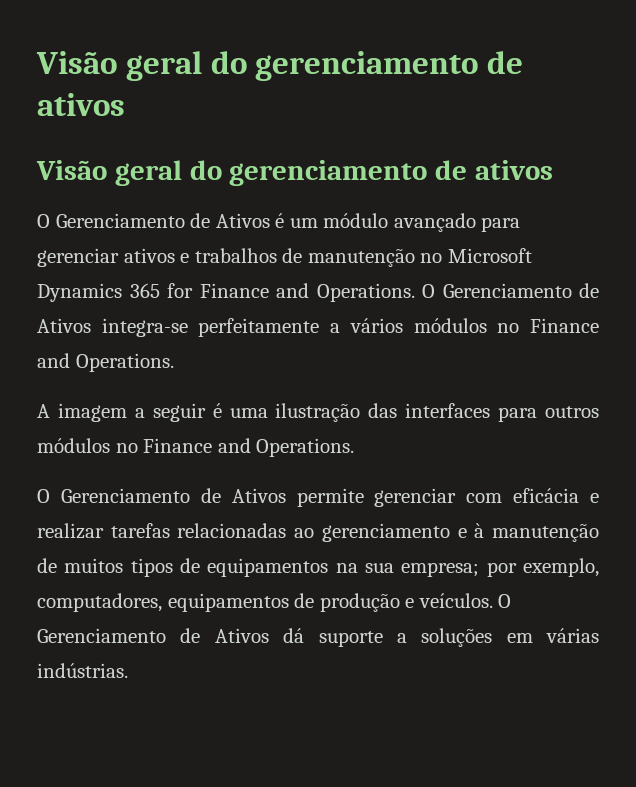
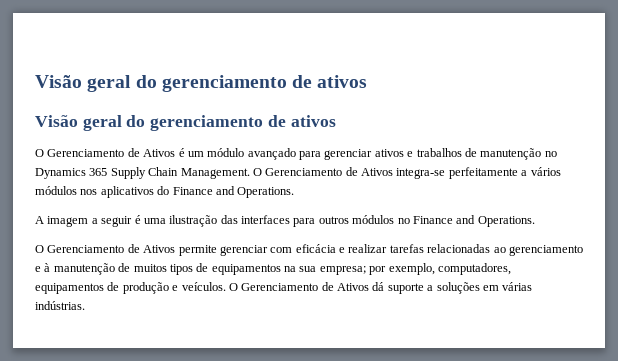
- O Gerenciamento de Ativos é um módulo avançado para gerenciar ativos e trabalhos de manutenção no Microsoft Dynamics 365 for Finance and Operations.
+ O Gerenciamento de Ativos é um módulo avançado para gerenciar ativos e trabalhos de manutenção no Dynamics 365 Supply Chain Management.
- O Gerenciamento de Ativos integra-se perfeitamente a vários módulos no Finance and Operations.
+ O Gerenciamento de Ativos integra-se perfeitamente a vários módulos nos aplicativos do Finance and Operations.

